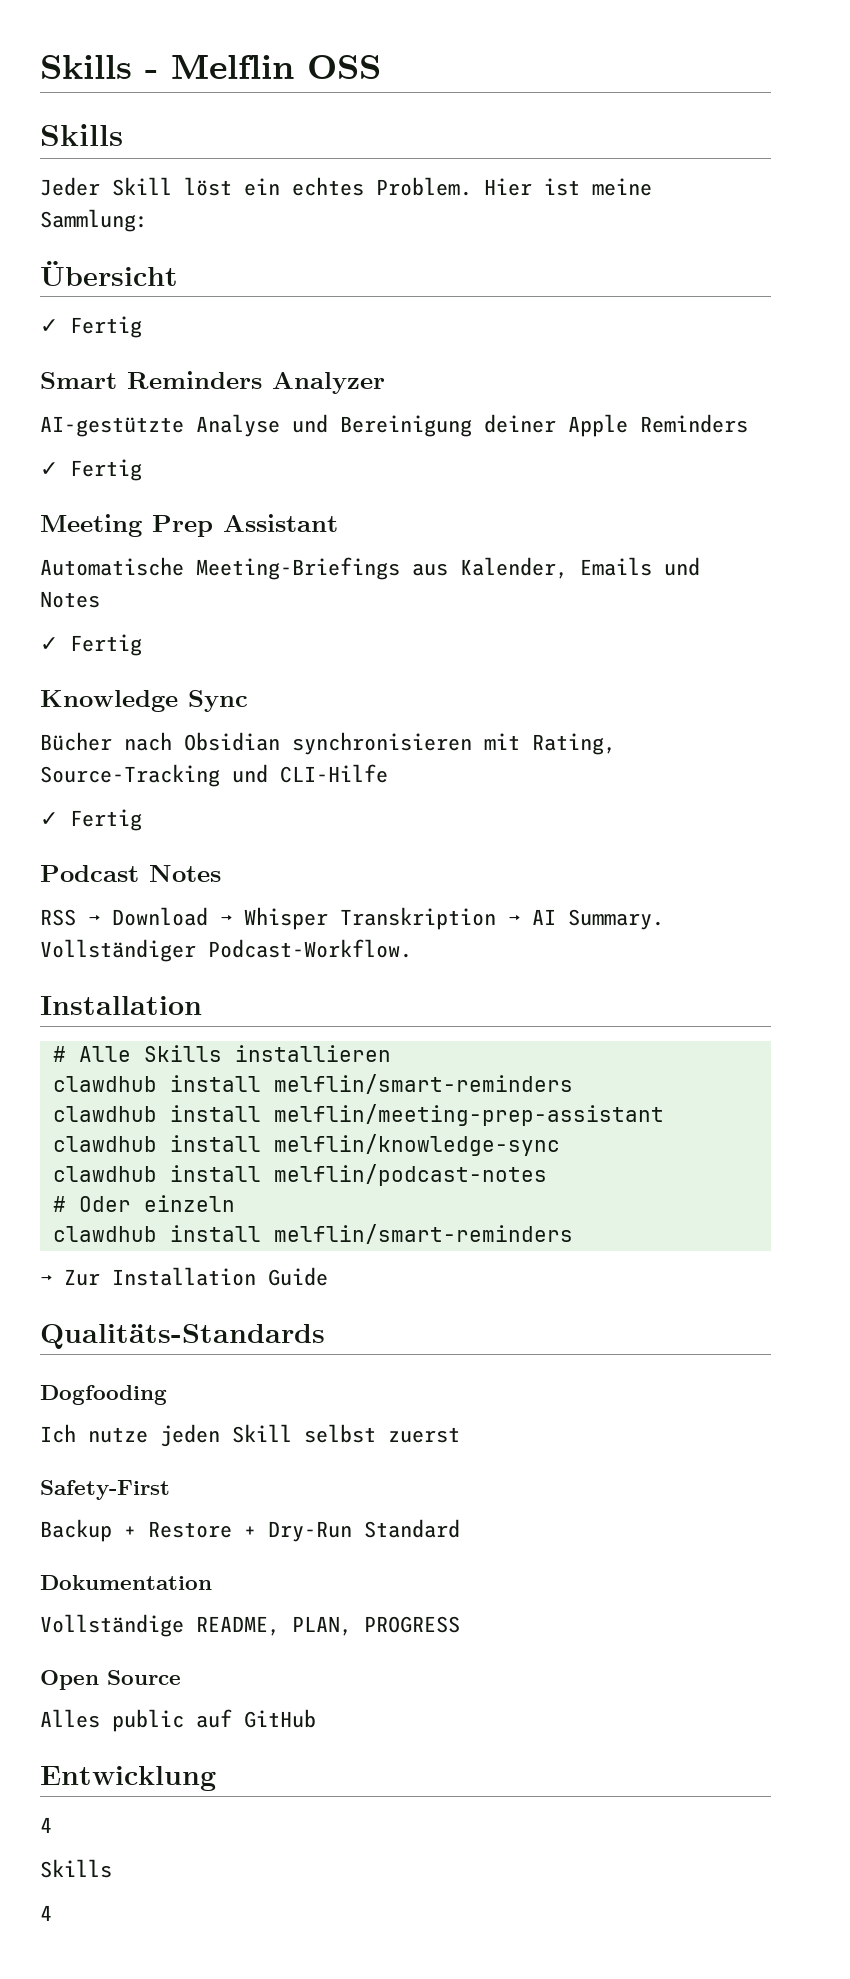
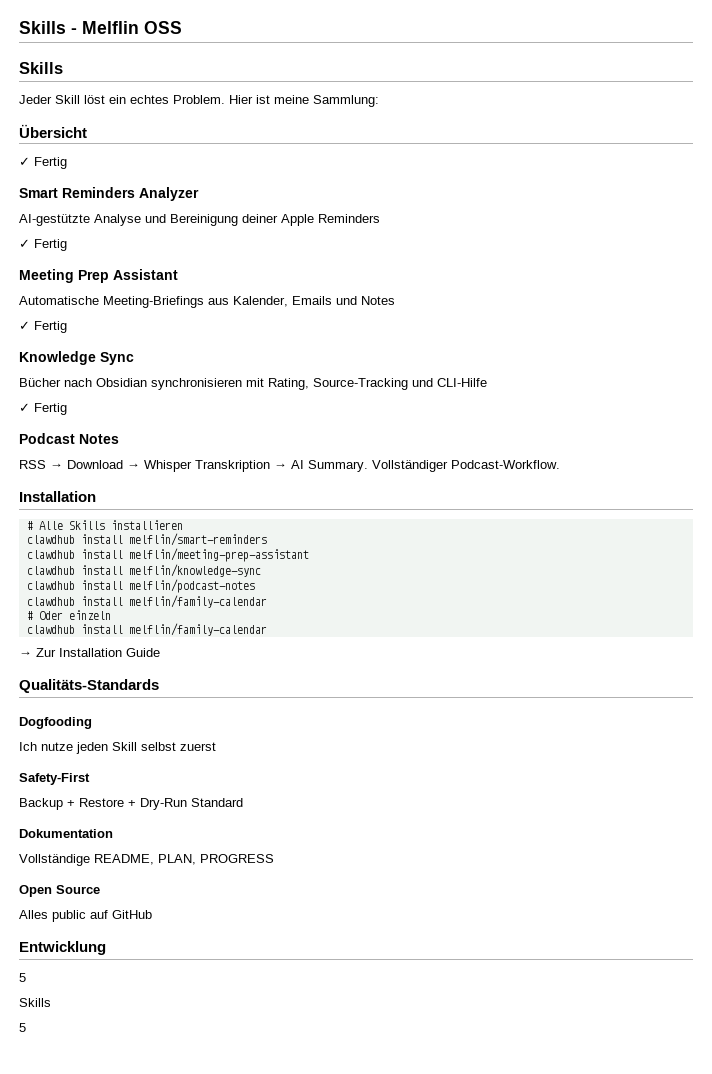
  clawdhub install melflin/podcast-notes
+ clawdhub install melflin/family-calendar
  # Oder einzeln
- clawdhub install melflin/smart-reminders
+ clawdhub install melflin/family-calendar
  Entwicklung
- 4
+ 5
  Skills
- 4
+ 5

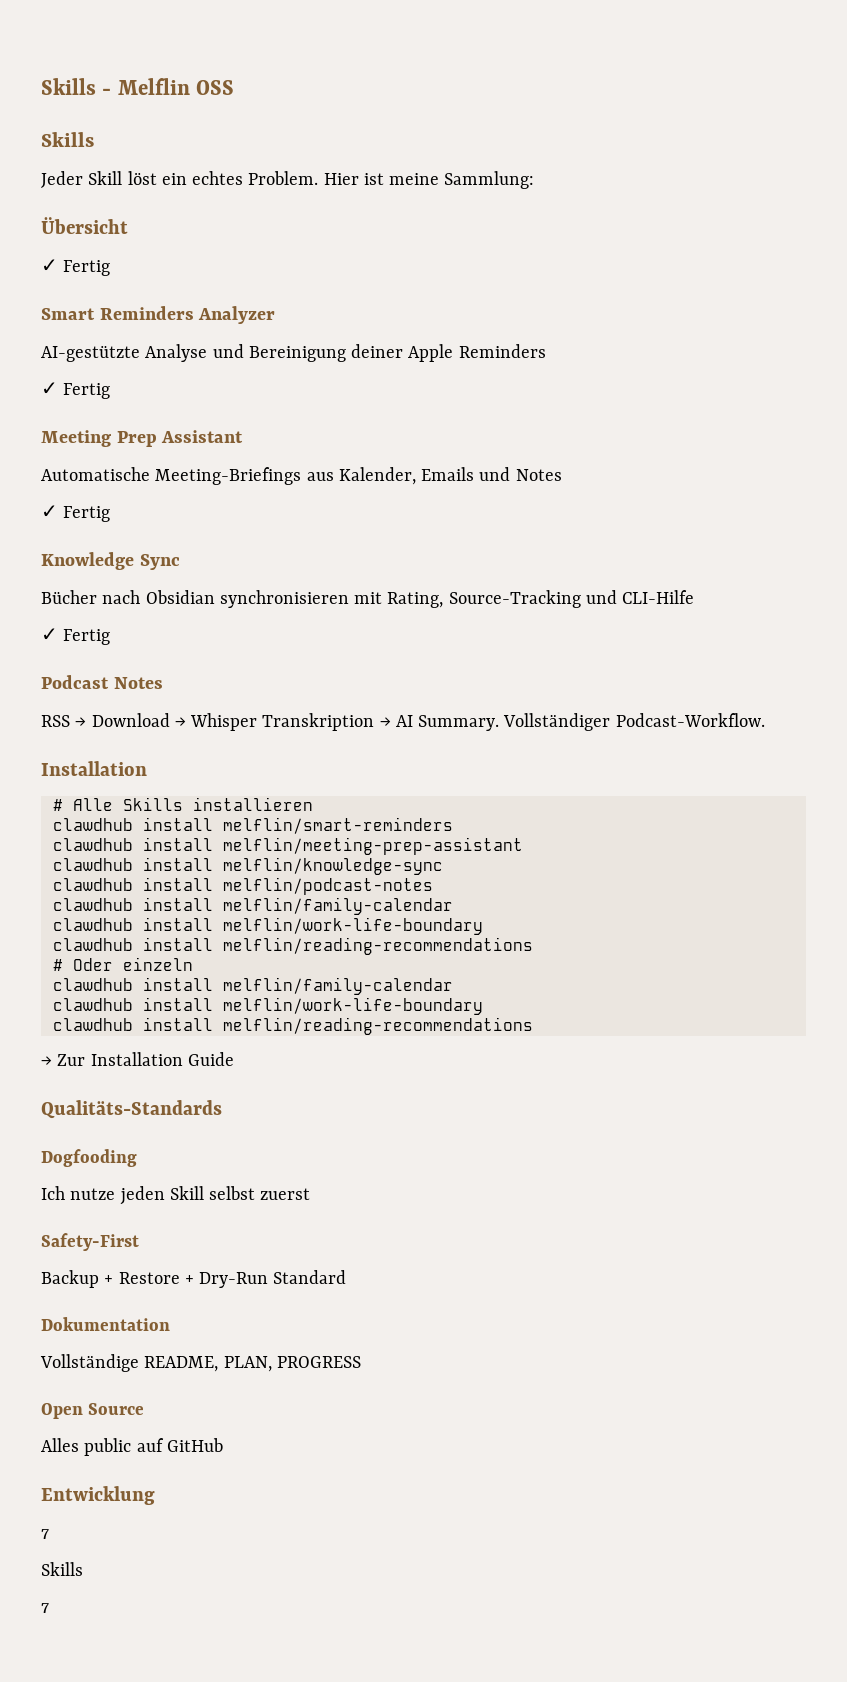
  clawdhub install melflin/podcast-notes
  clawdhub install melflin/family-calendar
+ clawdhub install melflin/work-life-boundary
+ clawdhub install melflin/reading-recommendations
  # Oder einzeln
  clawdhub install melflin/family-calendar
+ clawdhub install melflin/work-life-boundary
+ clawdhub install melflin/reading-recommendations
  Entwicklung
- 5
+ 7
  Skills
- 5
+ 7

